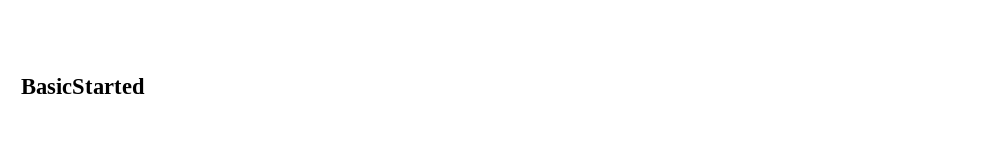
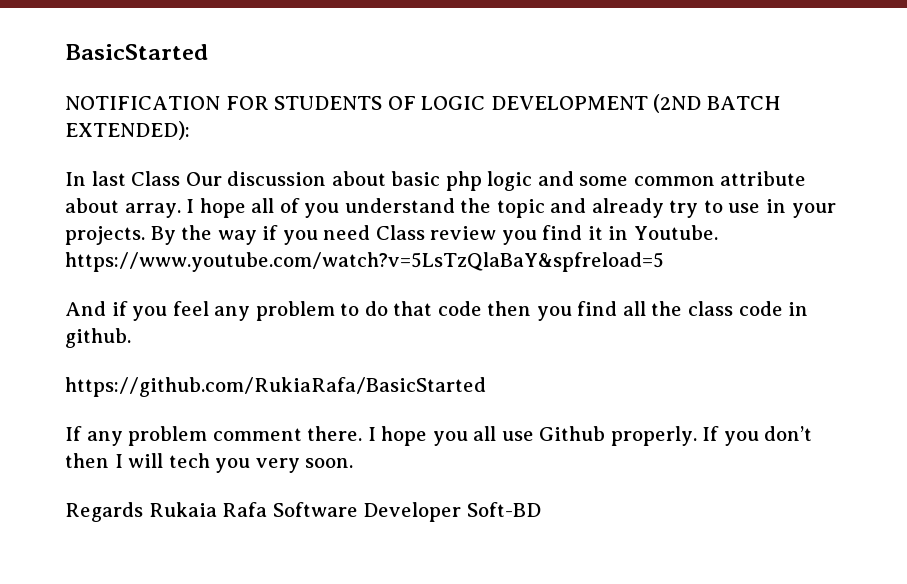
+ NOTIFICATION FOR STUDENTS OF LOGIC DEVELOPMENT (2ND BATCH EXTENDED):
+ In last Class Our discussion about basic php logic and some common attribute about array. I hope all of you understand the topic and already try to use in your projects. By the way if you need Class review you find it in Youtube. https://www.youtube.com/watch?v=5LsTzQlaBaY&spfreload=5
+ And if you feel any problem to do that code then you find all the class code in github.
+ https://github.com/RukiaRafa/BasicStarted
+ If any problem comment there. I hope you all use Github properly. If you don’t then I will tech you very soon.
+ Regards Rukaia Rafa Software Developer Soft-BD

